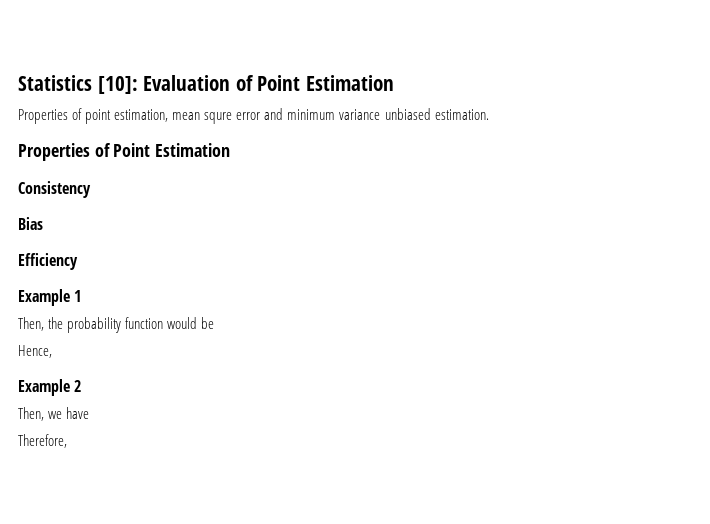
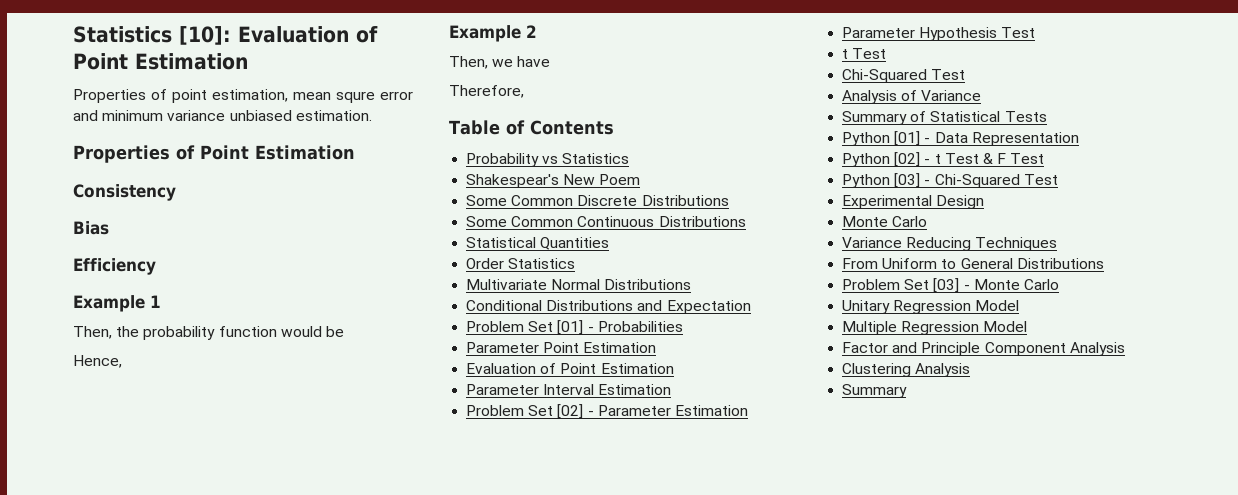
+ Table of Contents
+ Probability vs Statistics
+ Shakespear's New Poem
+ Some Common Discrete Distributions
+ Some Common Continuous Distributions
+ Statistical Quantities
+ Order Statistics
+ Multivariate Normal Distributions
+ Conditional Distributions and Expectation
+ Problem Set [01] - Probabilities
+ Parameter Point Estimation
+ Evaluation of Point Estimation
+ Parameter Interval Estimation
+ Problem Set [02] - Parameter Estimation
+ Parameter Hypothesis Test
+ t Test
+ Chi-Squared Test
+ Analysis of Variance
+ Summary of Statistical Tests
+ Python [01] - Data Representation
+ Python [02] - t Test & F Test
+ Python [03] - Chi-Squared Test
+ Experimental Design
+ Monte Carlo
+ Variance Reducing Techniques
+ From Uniform to General Distributions
+ Problem Set [03] - Monte Carlo
+ Unitary Regression Model
+ Multiple Regression Model
+ Factor and Principle Component Analysis
+ Clustering Analysis
+ Summary

